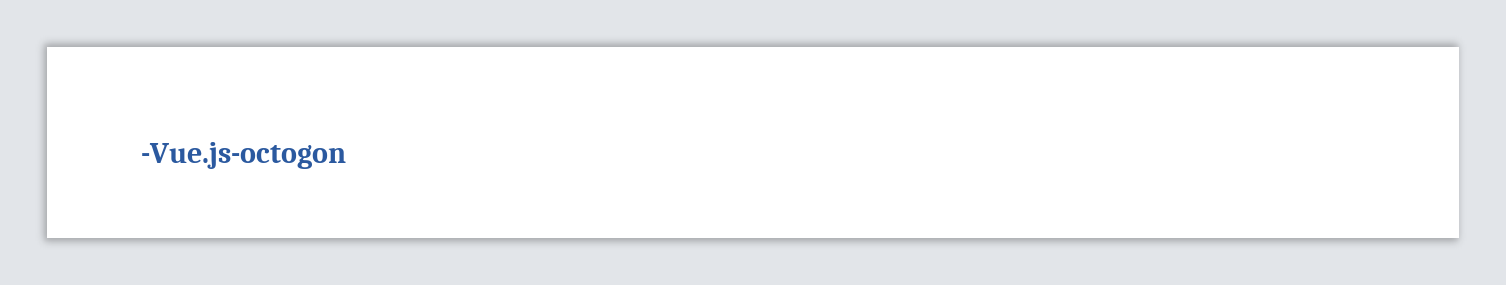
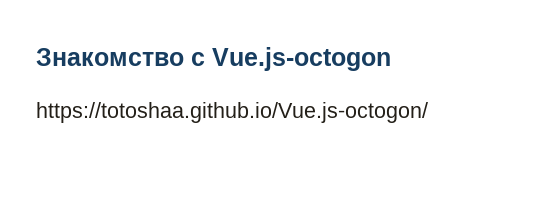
- -Vue.js-octogon
+ Знакомство с Vue.js-octogon
+ https://totoshaa.github.io/Vue.js-octogon/

